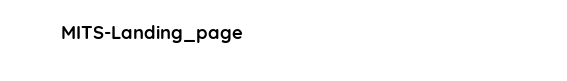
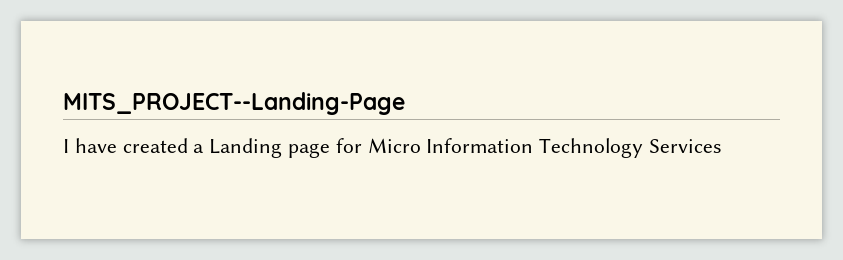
- MITS-Landing_page
+ MITS_PROJECT--Landing-Page
+ I have created a Landing page for Micro Information Technology Services

